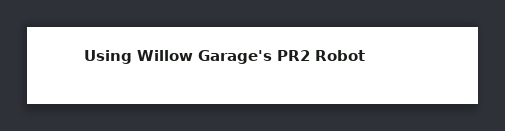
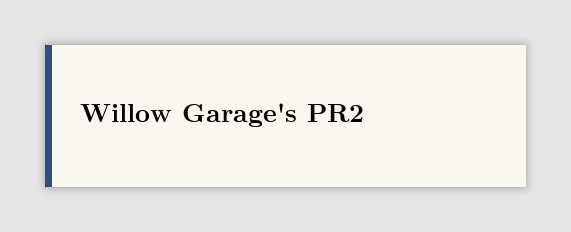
- Using Willow Garage's PR2 Robot
+ Willow Garage's PR2

